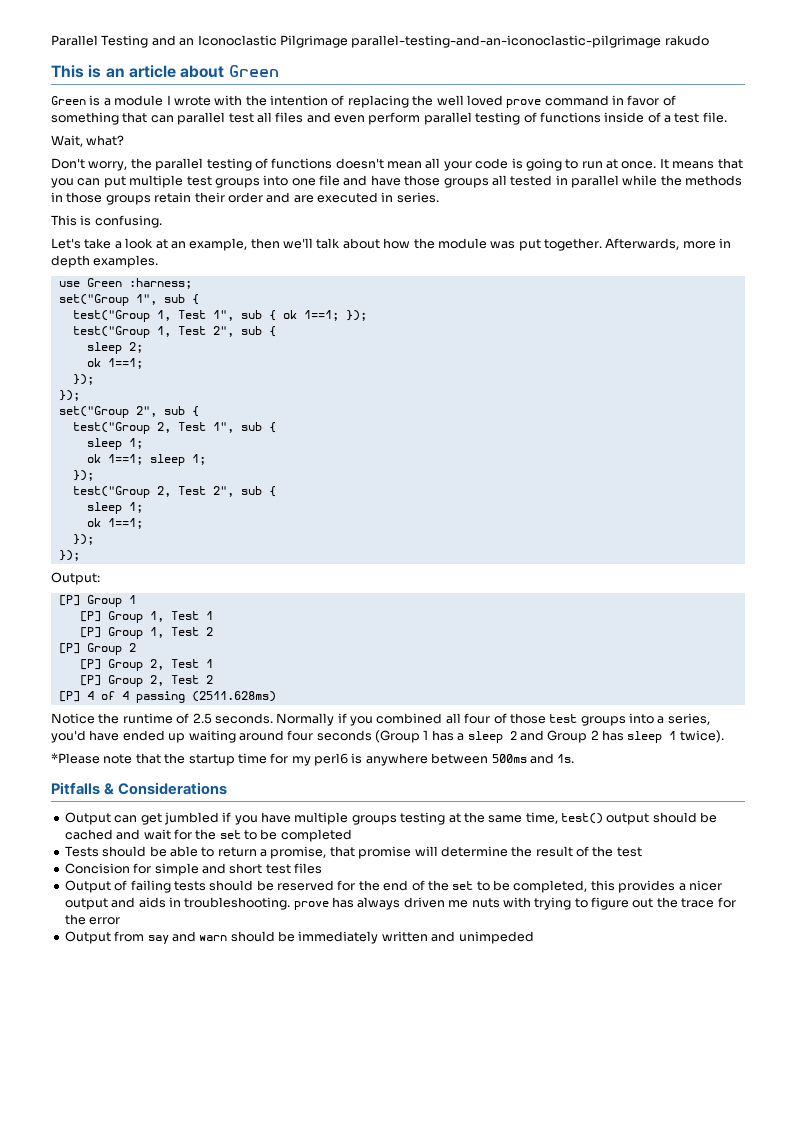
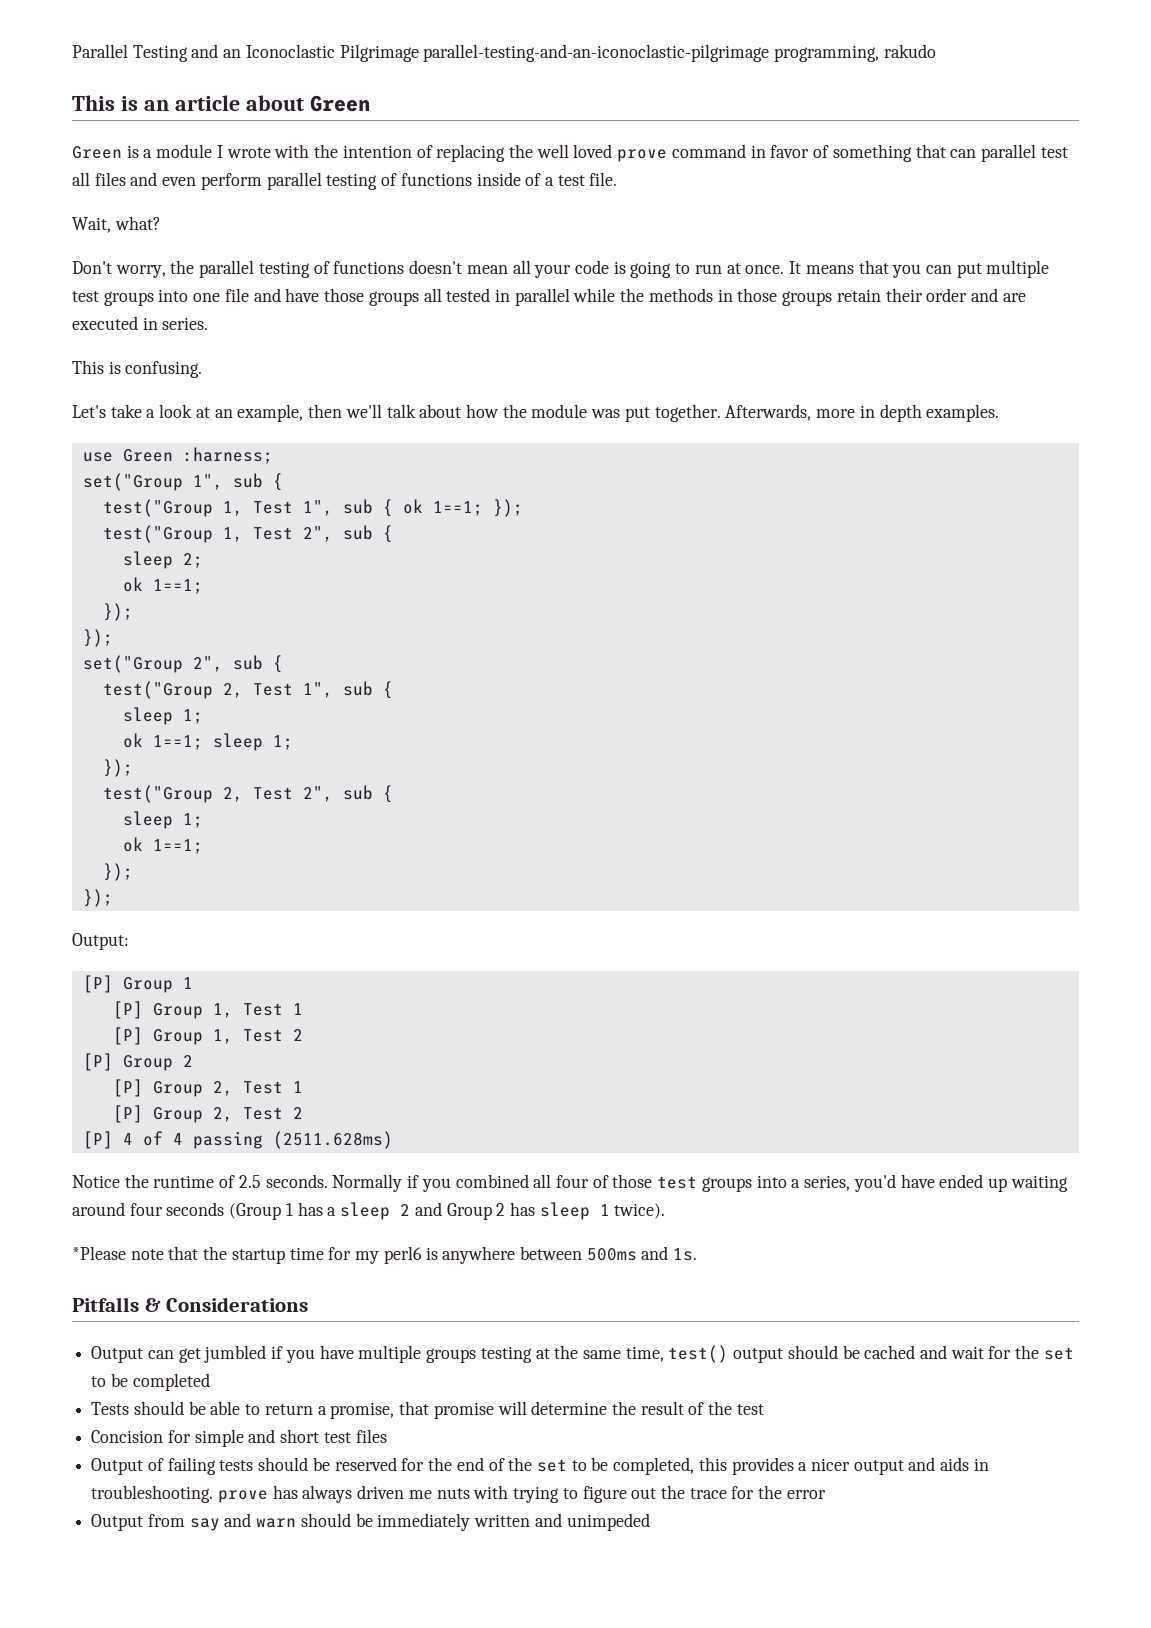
- Parallel Testing and an Iconoclastic Pilgrimage parallel-testing-and-an-iconoclastic-pilgrimage rakudo
+ Parallel Testing and an Iconoclastic Pilgrimage parallel-testing-and-an-iconoclastic-pilgrimage programming, rakudo

